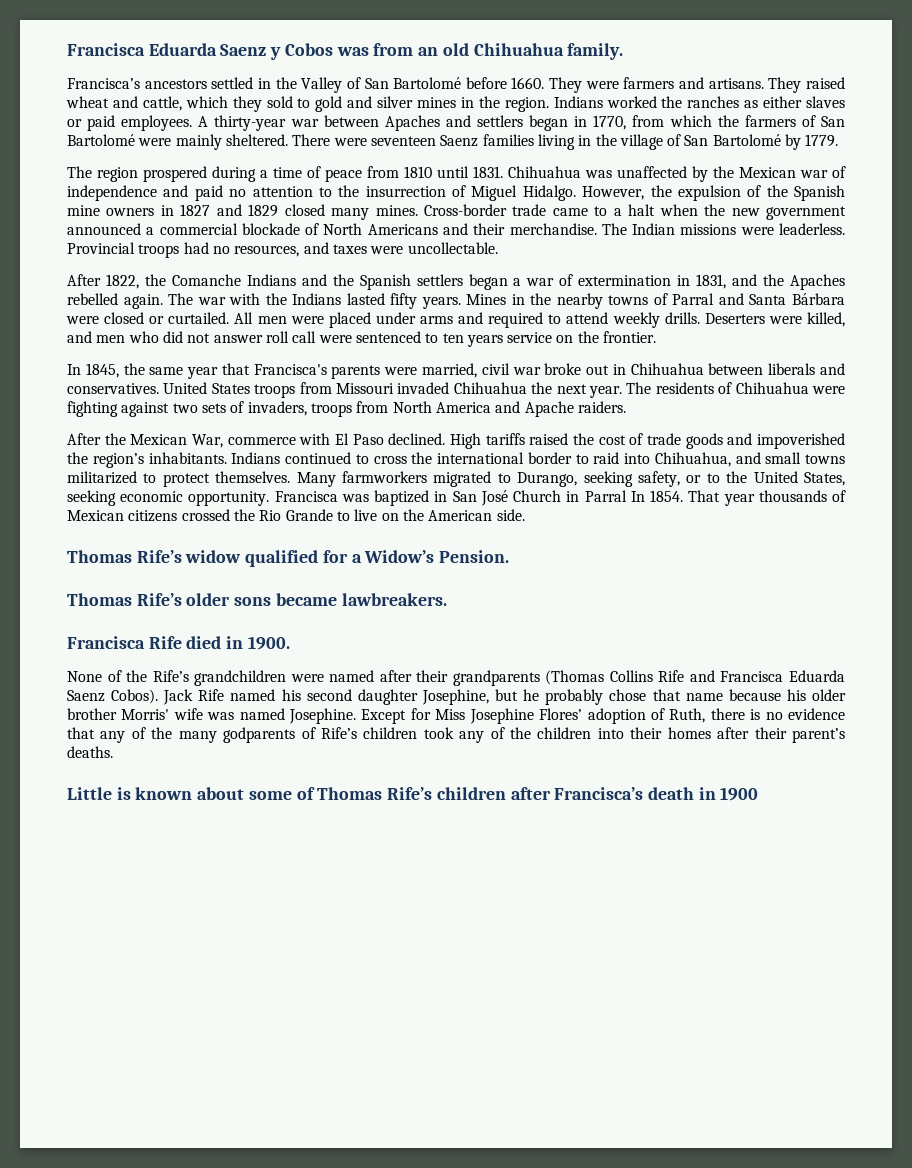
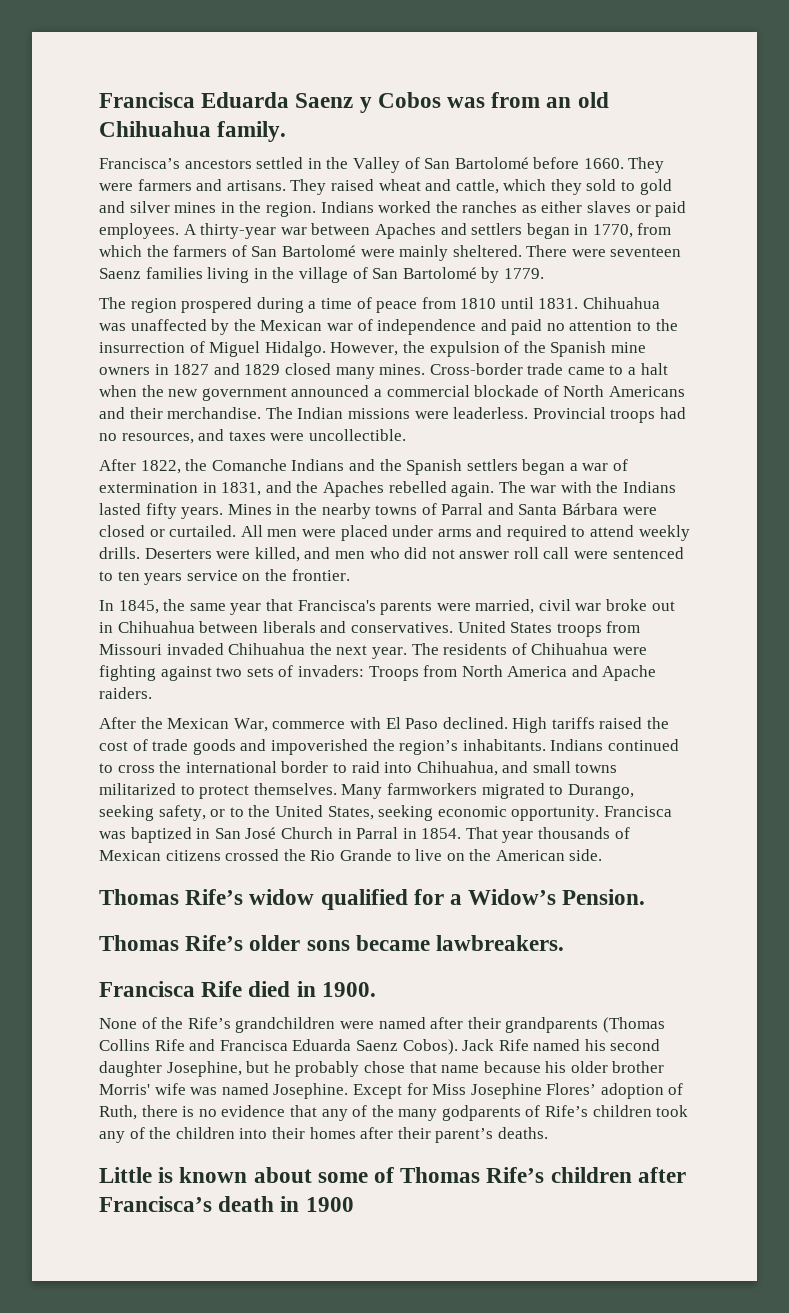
- Provincial troops had no resources, and taxes were uncollectable.
+ Provincial troops had no resources, and taxes were uncollectible.
- The residents of Chihuahua were fighting against two sets of invaders, troops from North America and Apache raiders.
+ The residents of Chihuahua were fighting against two sets of invaders: Troops from North America and Apache raiders.
- Francisca was baptized in San José Church in Parral In 1854.
+ Francisca was baptized in San José Church in Parral in 1854.

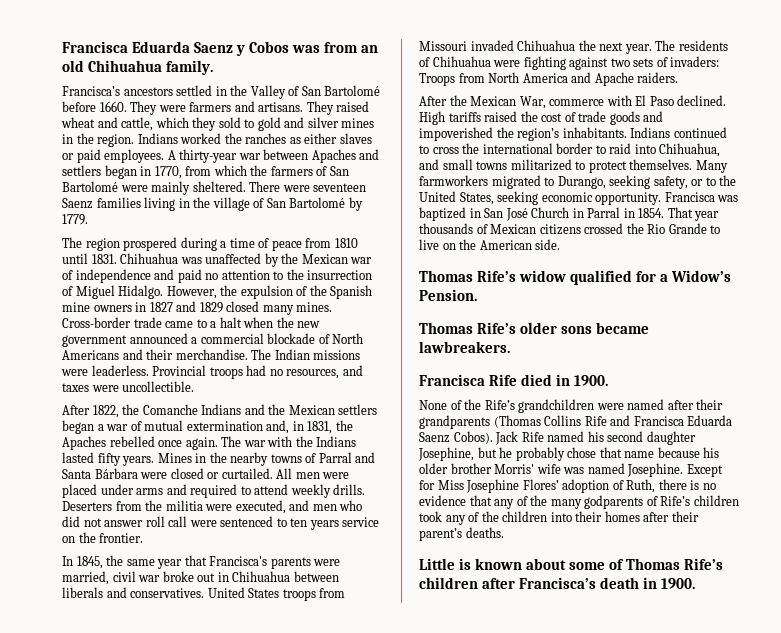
- After 1822, the Comanche Indians and the Spanish settlers began a war of extermination in 1831, and the Apaches rebelled again.
+ After 1822, the Comanche Indians and the Mexican settlers began a war of mutual extermination and, in 1831, the Apaches rebelled once again.
- Deserters were killed, and men who did not answer roll call were sentenced to ten years service on the frontier.
+ Deserters from the militia were executed, and men who did not answer roll call were sentenced to ten years service on the frontier.
- Little is known about some of Thomas Rife’s children after Francisca’s death in 1900
+ Little is known about some of Thomas Rife’s children after Francisca’s death in 1900.

